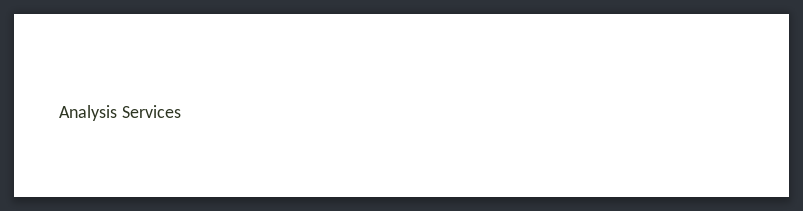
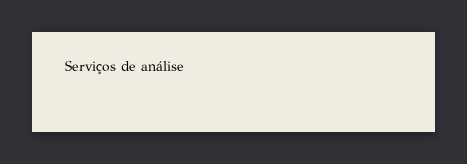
- Analysis Services
+ Serviços de análise

